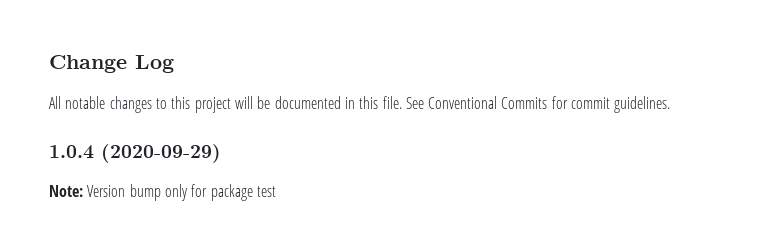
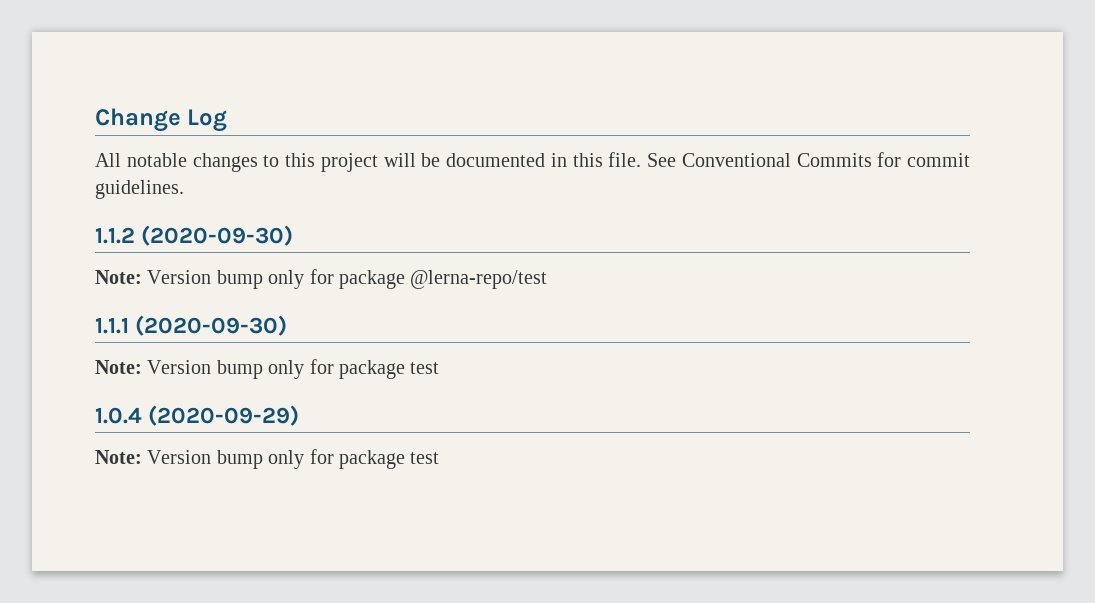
+ 1.1.2 (2020-09-30)
+ Note: Version bump only for package @lerna-repo/test
+ 1.1.1 (2020-09-30)
+ Note: Version bump only for package test

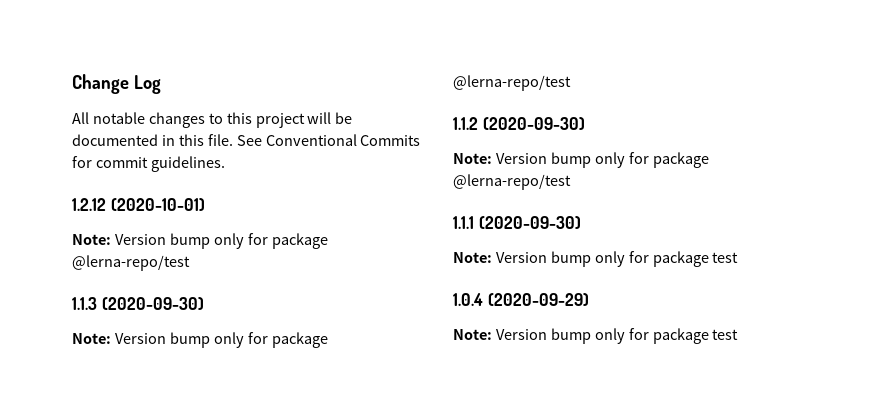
+ 1.2.12 (2020-10-01)
+ Note: Version bump only for package @lerna-repo/test
+ 1.1.3 (2020-09-30)
+ Note: Version bump only for package @lerna-repo/test

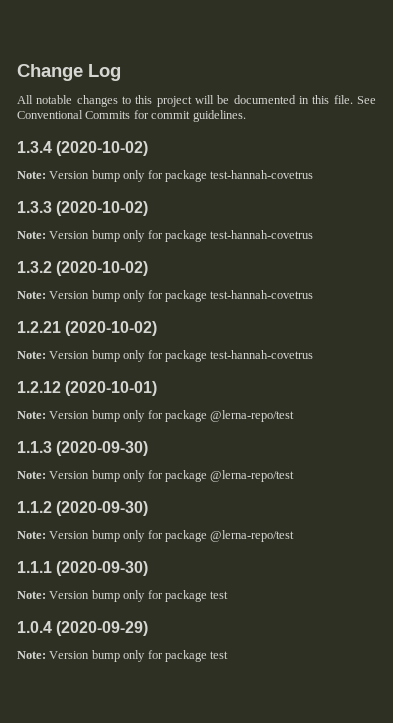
+ 1.3.4 (2020-10-02)
+ Note: Version bump only for package test-hannah-covetrus
+ 1.3.3 (2020-10-02)
+ Note: Version bump only for package test-hannah-covetrus
+ 1.3.2 (2020-10-02)
+ Note: Version bump only for package test-hannah-covetrus
+ 1.2.21 (2020-10-02)
+ Note: Version bump only for package test-hannah-covetrus

